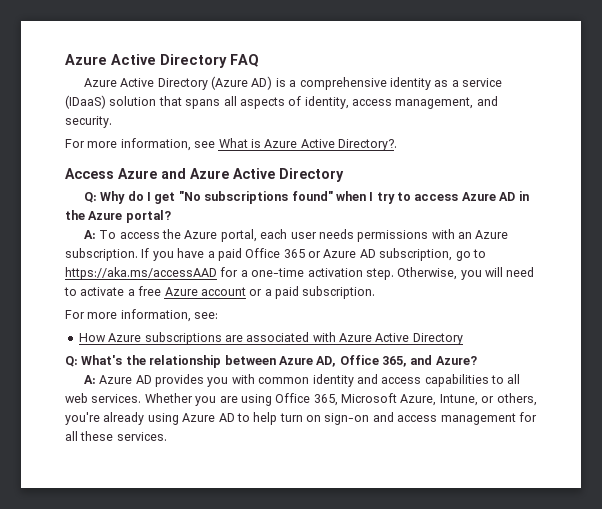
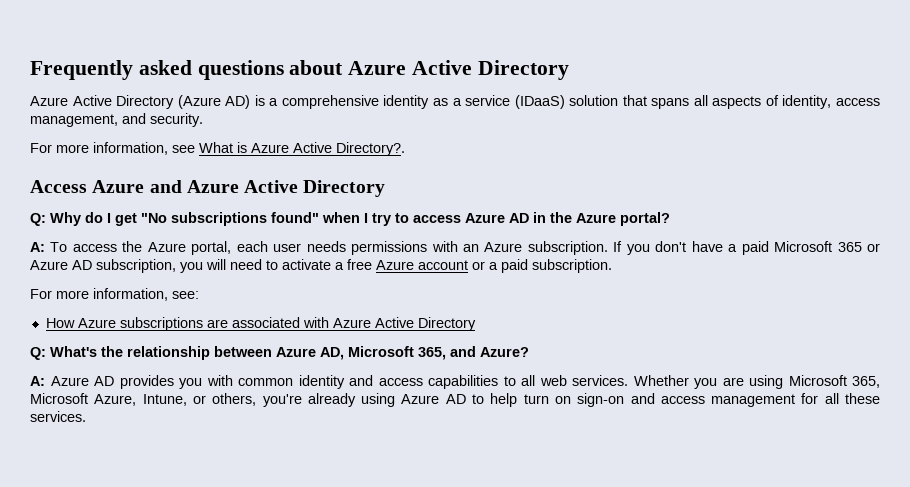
- Azure Active Directory FAQ
+ Frequently asked questions about Azure Active Directory
- If you have a paid Office 365 or Azure AD subscription, go to https://aka.ms/accessAAD for a one-time activation step. Otherwise, you will need to activate a free Azure account or a paid subscription.
+ If you don't have a paid Microsoft 365 or Azure AD subscription, you will need to activate a free Azure account or a paid subscription.
- Q: What's the relationship between Azure AD, Office 365, and Azure?
+ Q: What's the relationship between Azure AD, Microsoft 365, and Azure?
- Whether you are using Office 365, Microsoft Azure, Intune, or others, you're already using Azure AD to help turn on sign-on and access management for all these services.
+ Whether you are using Microsoft 365, Microsoft Azure, Intune, or others, you're already using Azure AD to help turn on sign-on and access management for all these services.

